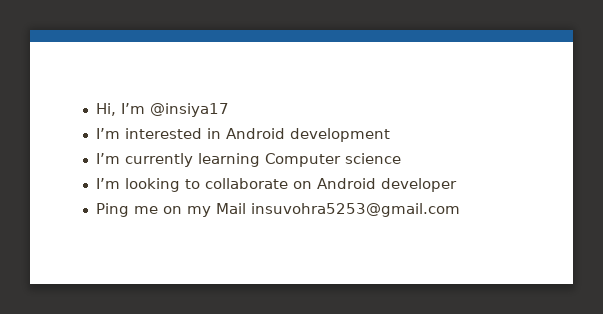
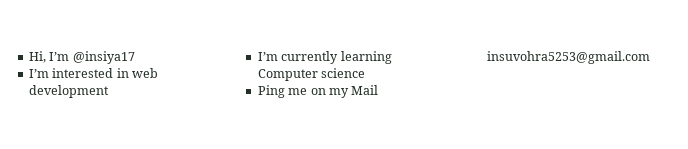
- I’m interested in Android development
+ I’m interested in web development
- I’m looking to collaborate on Android developer

